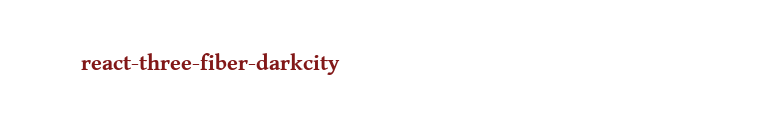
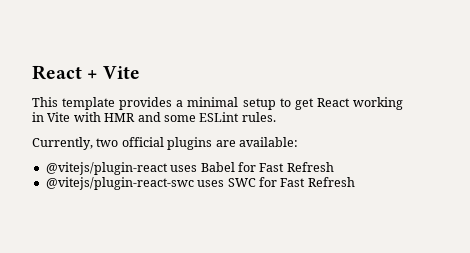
- react-three-fiber-darkcity
+ React + Vite
+ This template provides a minimal setup to get React working in Vite with HMR and some ESLint rules.
+ Currently, two official plugins are available:
+ @vitejs/plugin-react uses Babel for Fast Refresh
+ @vitejs/plugin-react-swc uses SWC for Fast Refresh

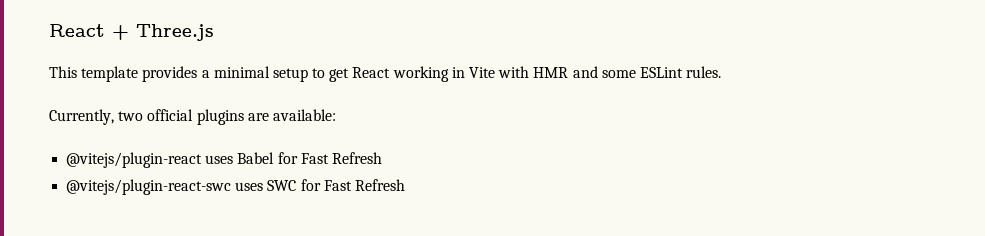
- React + Vite
+ React + Three.js

